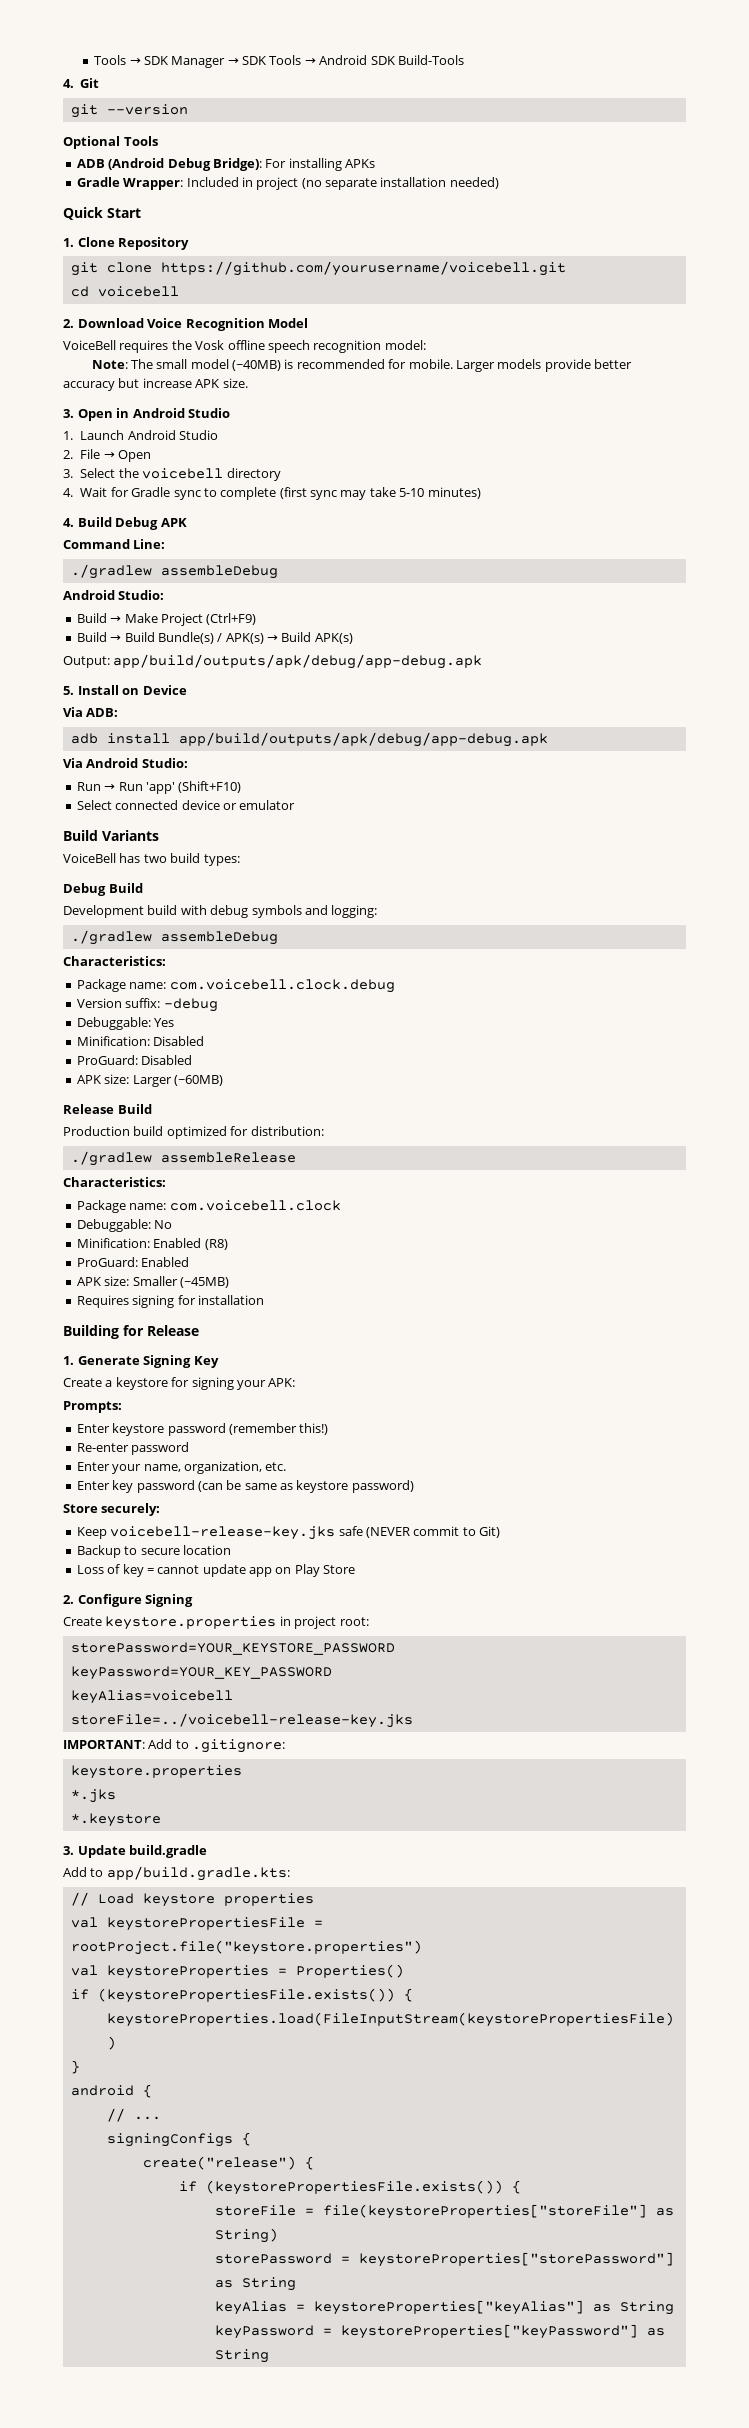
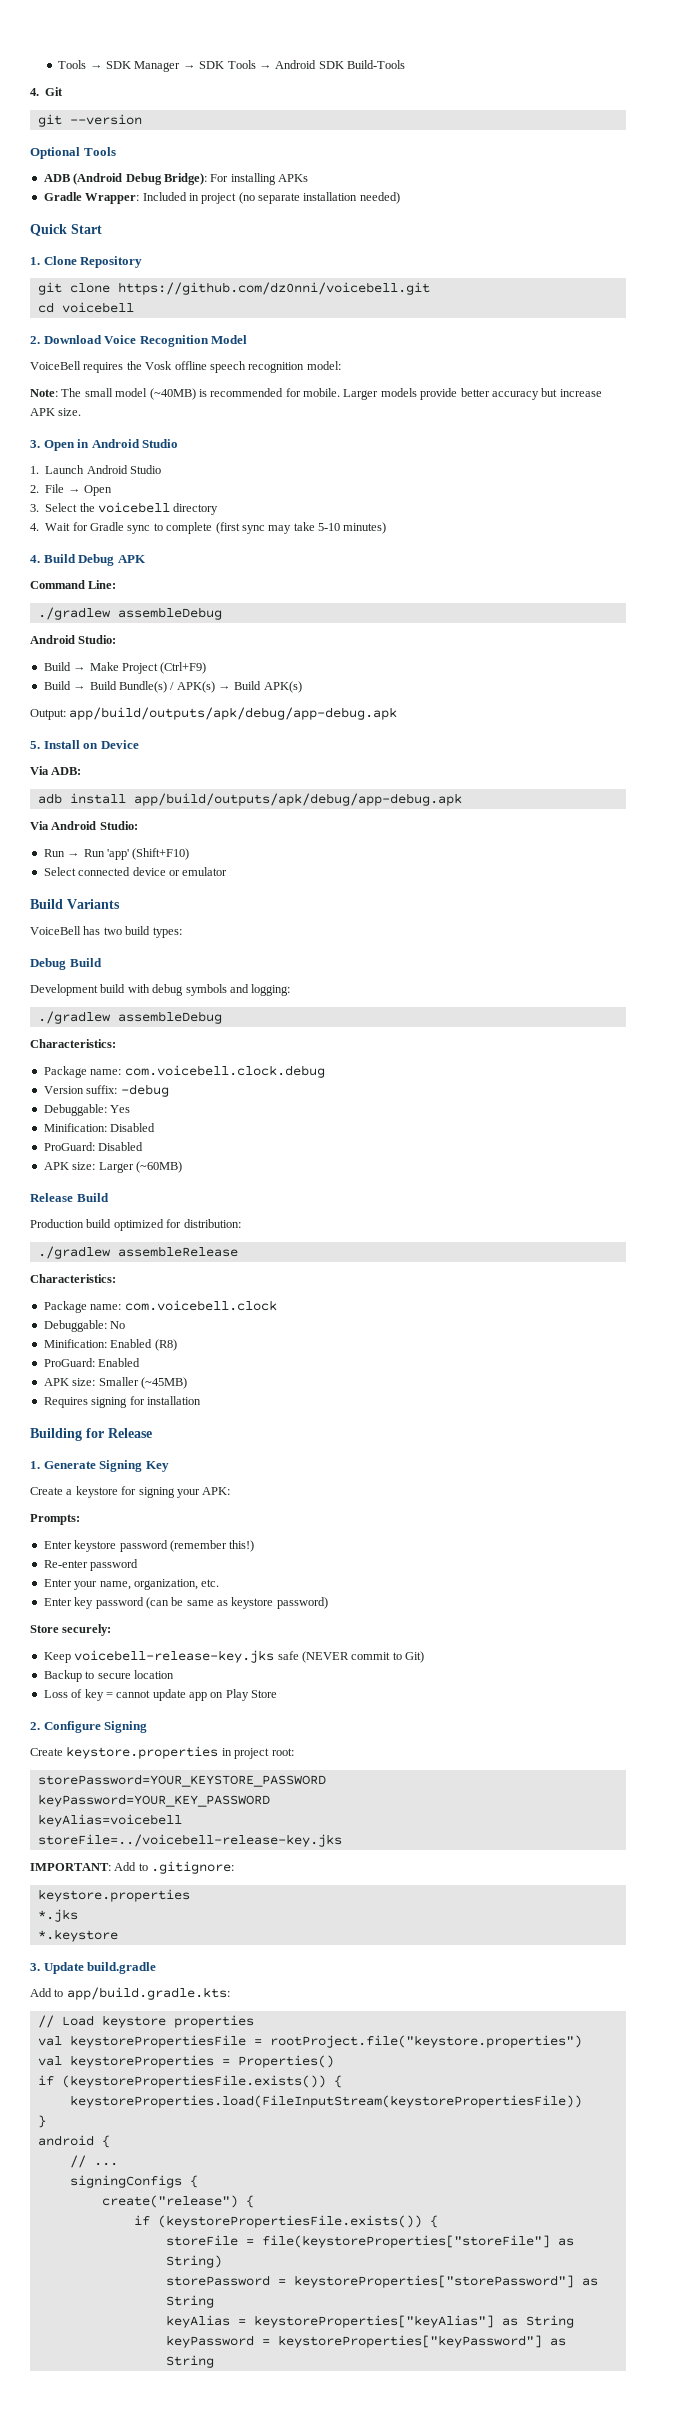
- git clone https://github.com/yourusername/voicebell.git
+ git clone https://github.com/dz0nni/voicebell.git

